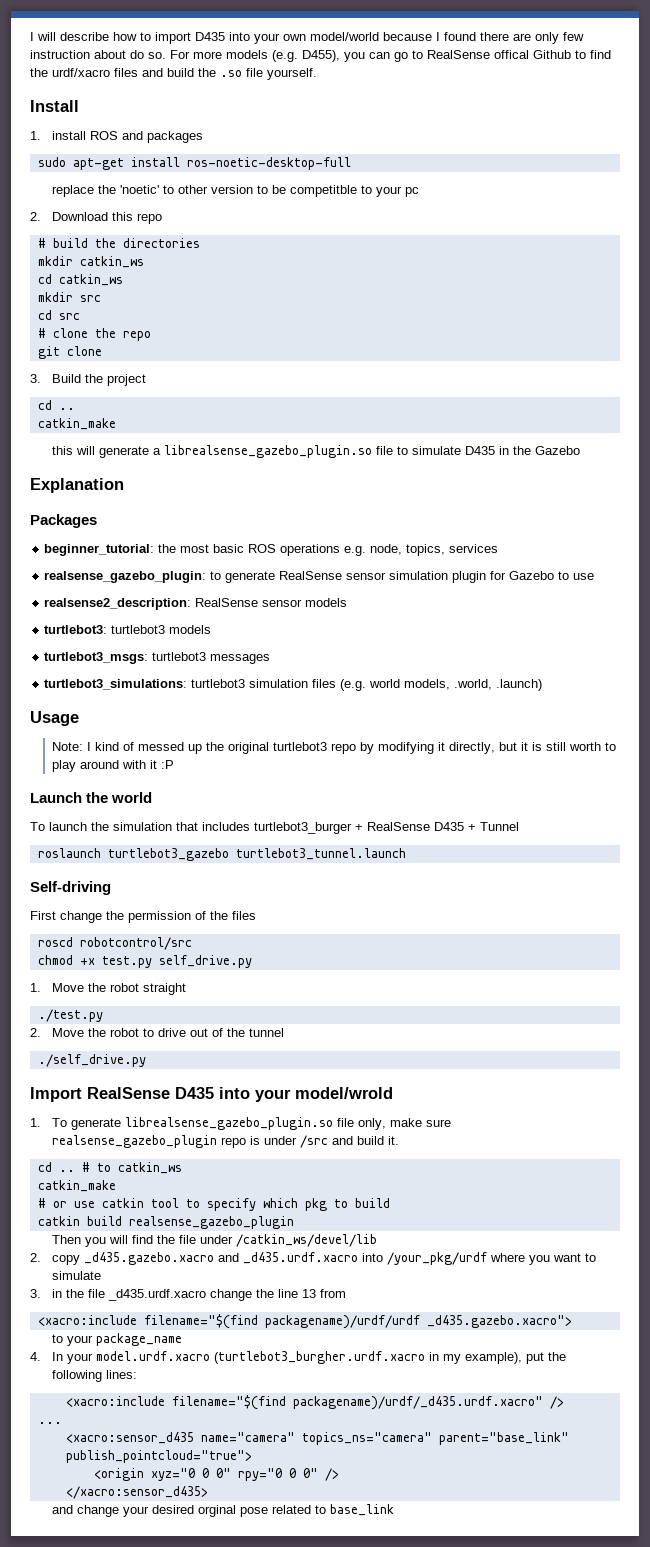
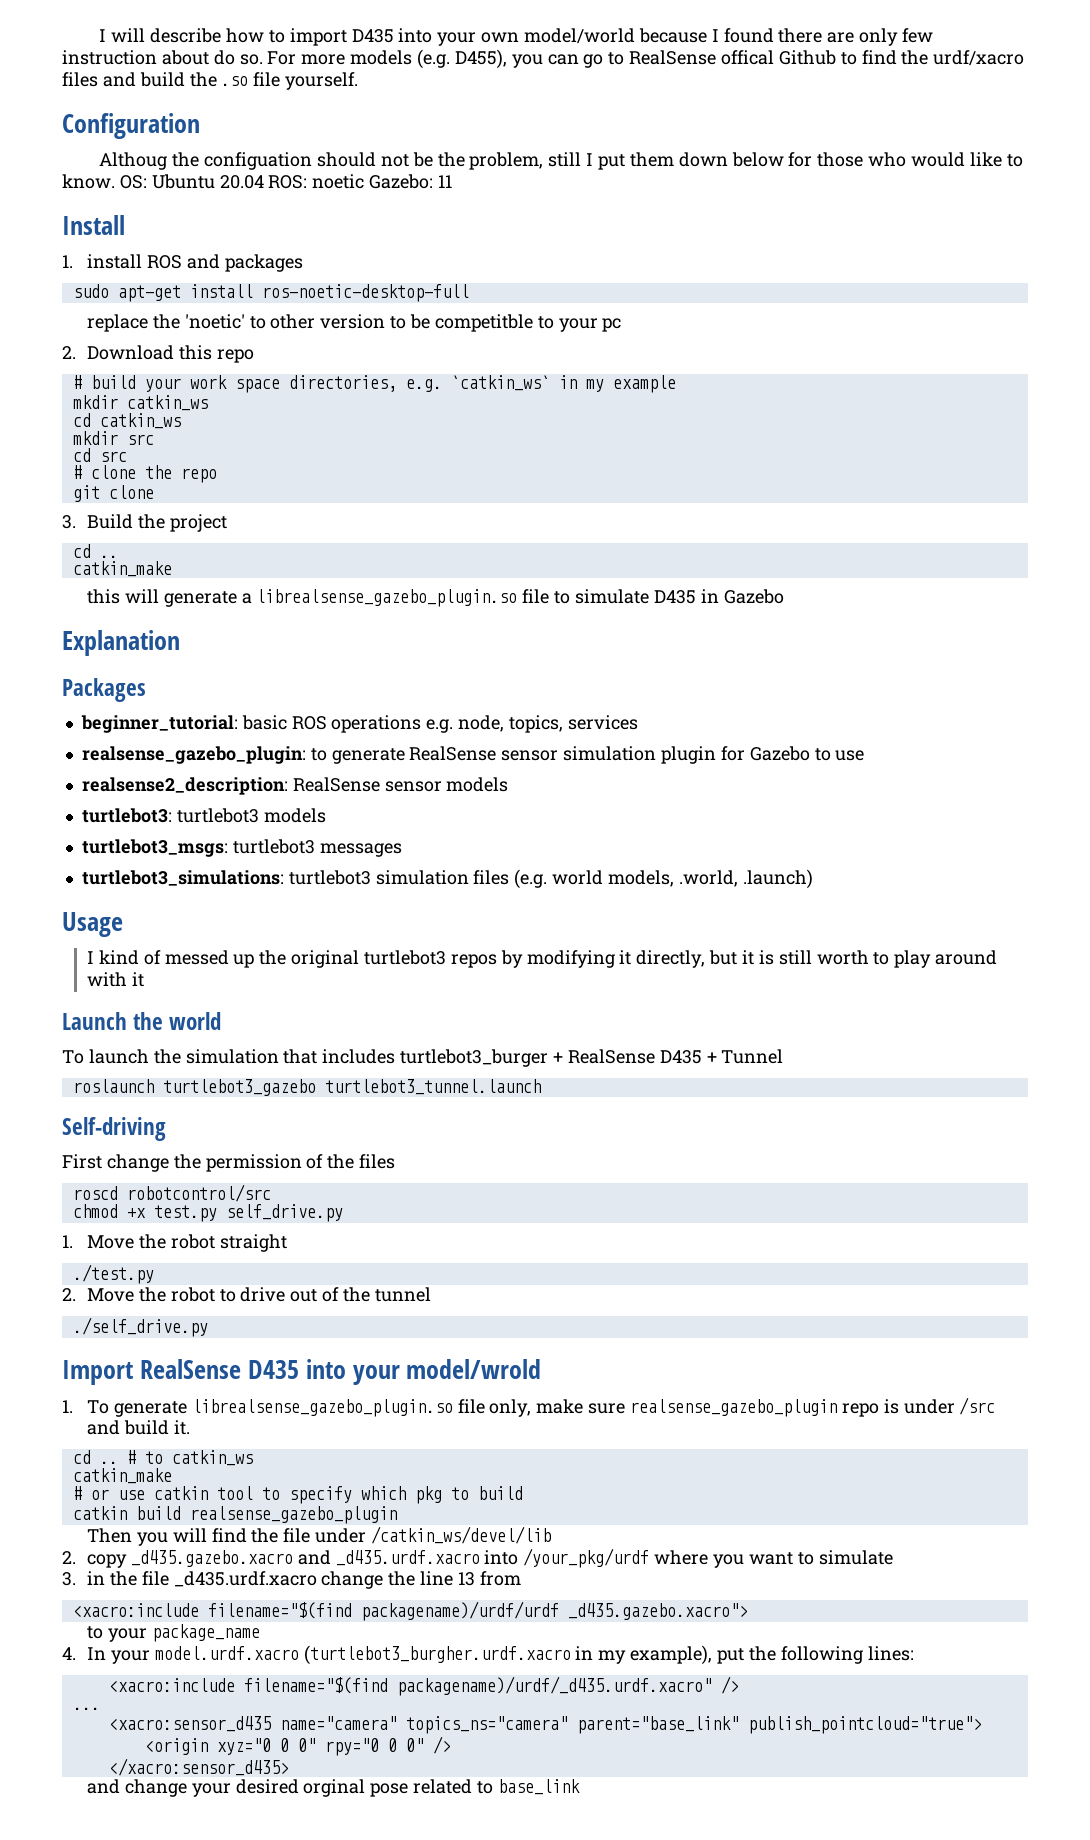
+ Configuration
+ Althoug the configuation should not be the problem, still I put them down below for those who would like to know. OS: Ubuntu 20.04 ROS: noetic Gazebo: 11
- # build the directories
+ # build your work space directories, e.g. `catkin_ws` in my example
- this will generate a librealsense_gazebo_plugin.so file to simulate D435 in the Gazebo
+ this will generate a librealsense_gazebo_plugin.so file to simulate D435 in Gazebo
- beginner_tutorial: the most basic ROS operations e.g. node, topics, services
+ beginner_tutorial: basic ROS operations e.g. node, topics, services
- Note: I kind of messed up the original turtlebot3 repo by modifying it directly, but it is still worth to play around with it :P
+ I kind of messed up the original turtlebot3 repos by modifying it directly, but it is still worth to play around with it

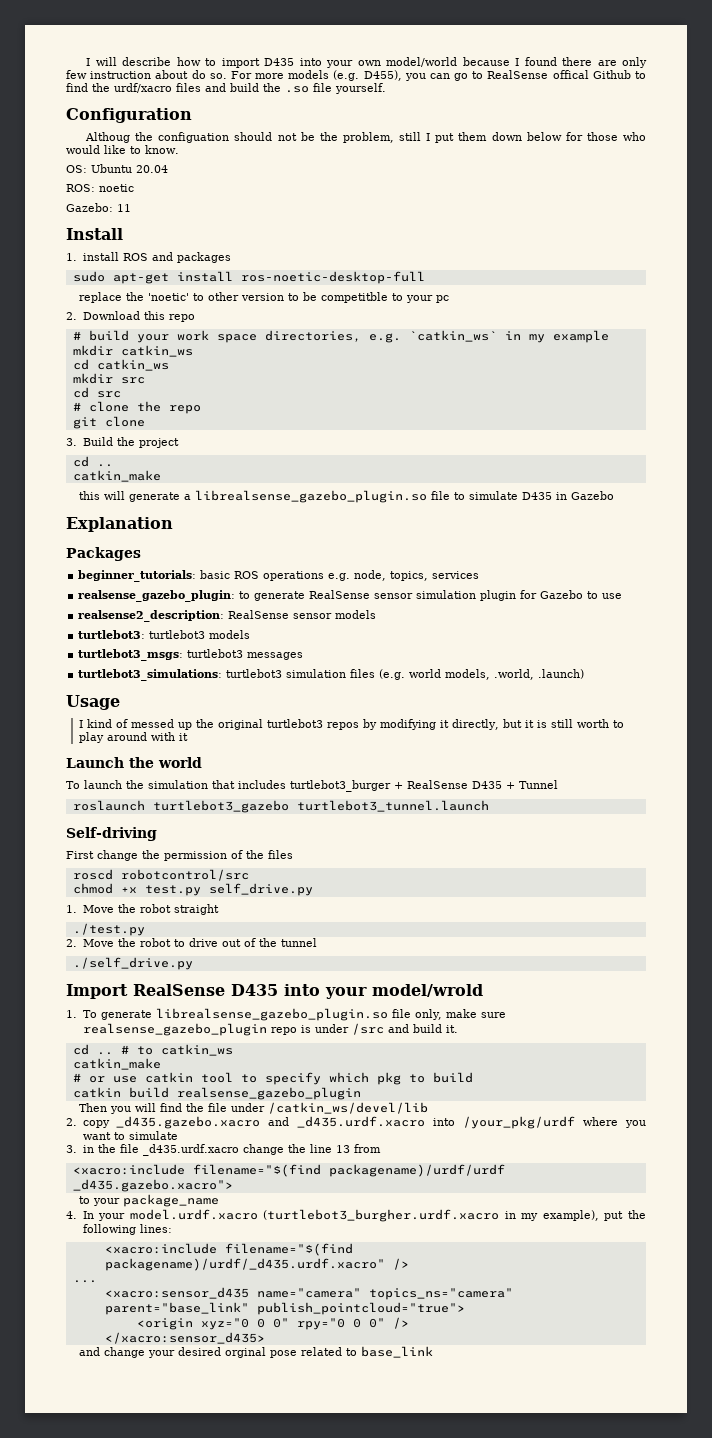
- Althoug the configuation should not be the problem, still I put them down below for those who would like to know. OS: Ubuntu 20.04 ROS: noetic Gazebo: 11
+ Althoug the configuation should not be the problem, still I put them down below for those who would like to know.
+ OS: Ubuntu 20.04
+ ROS: noetic
+ Gazebo: 11
- beginner_tutorial: basic ROS operations e.g. node, topics, services
+ beginner_tutorials: basic ROS operations e.g. node, topics, services

